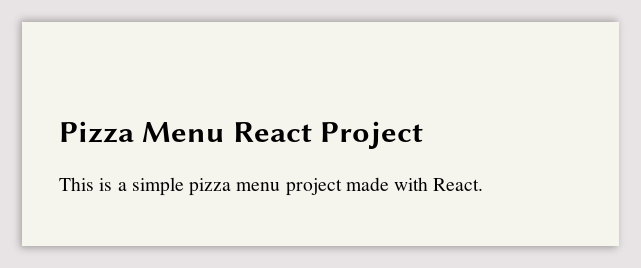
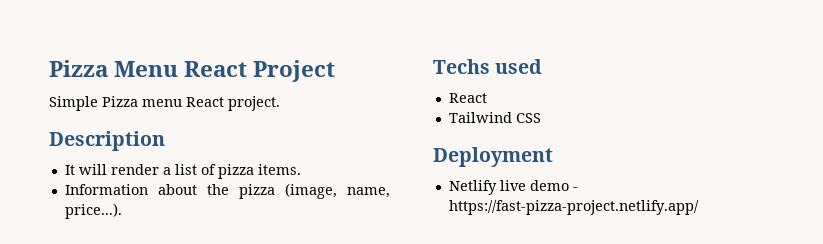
- This is a simple pizza menu project made with React.
+ Simple Pizza menu React project.
+ Description
+ It will render a list of pizza items.
+ Information about the pizza (image, name, price...).
+ Techs used
+ React
+ Tailwind CSS
+ Deployment
+ Netlify live demo - https://fast-pizza-project.netlify.app/

